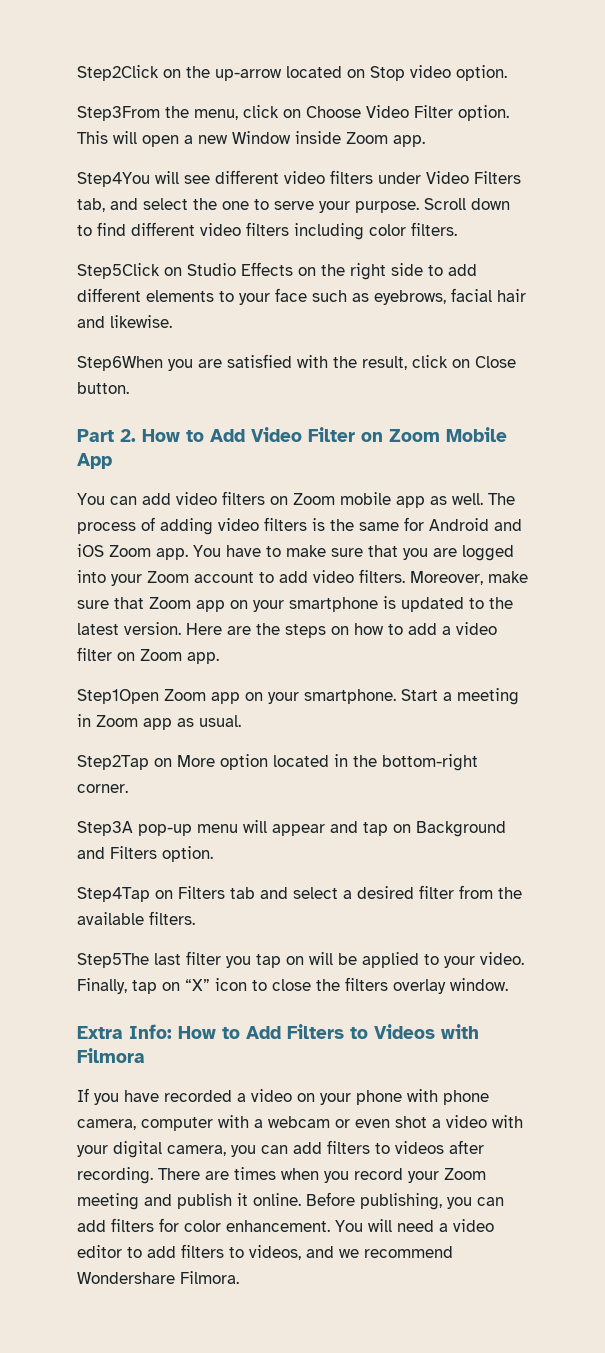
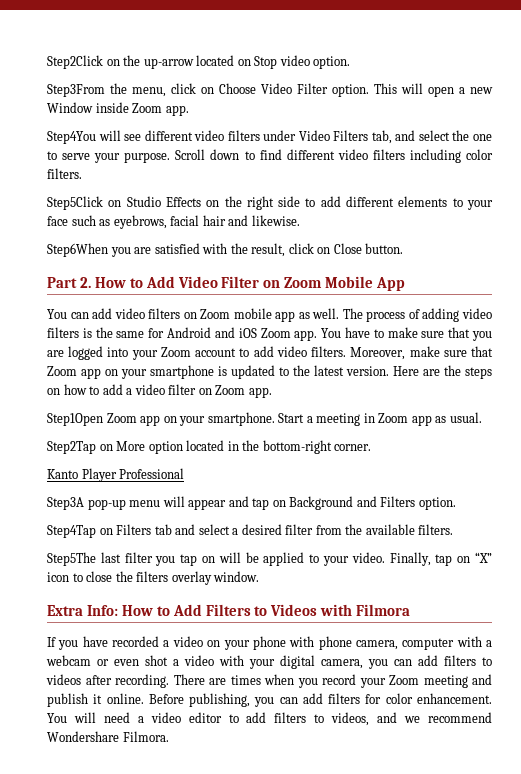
+ Kanto Player Professional

